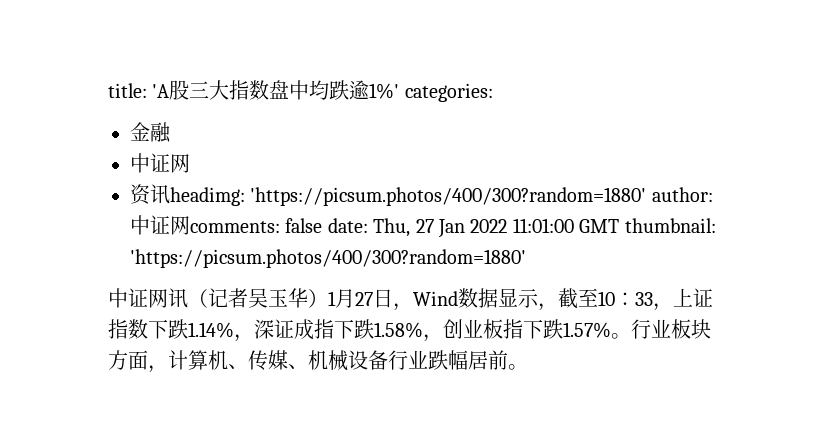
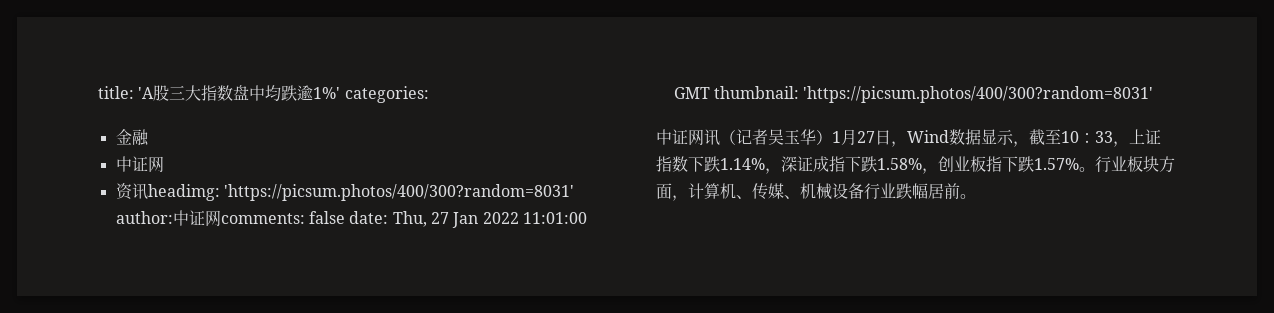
- 资讯headimg: 'https://picsum.photos/400/300?random=1880' author:中证网comments: false date: Thu, 27 Jan 2022 11:01:00 GMT thumbnail: 'https://picsum.photos/400/300?random=1880'
+ 资讯headimg: 'https://picsum.photos/400/300?random=8031' author:中证网comments: false date: Thu, 27 Jan 2022 11:01:00 GMT thumbnail: 'https://picsum.photos/400/300?random=8031'

